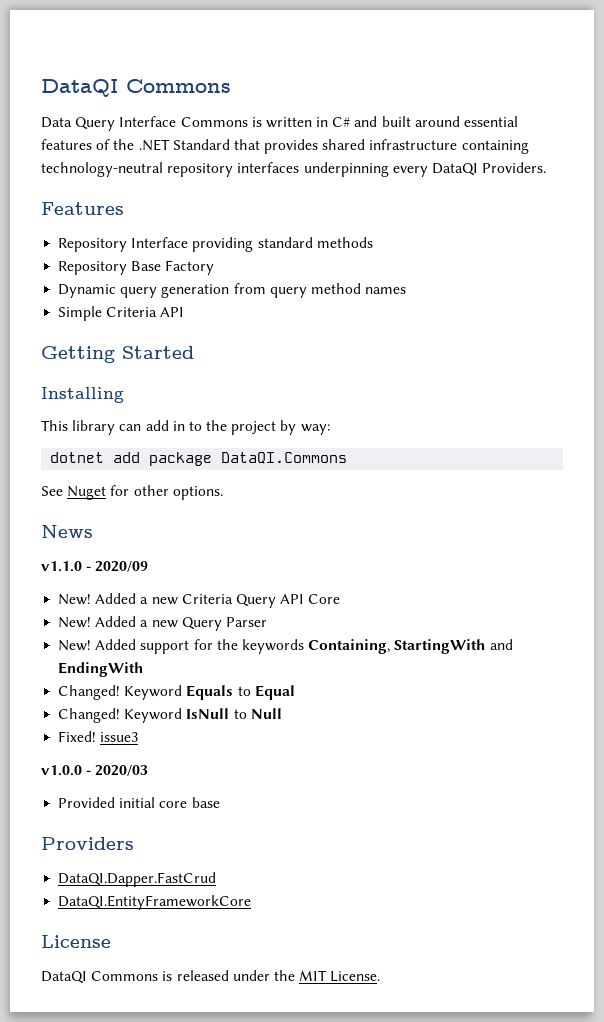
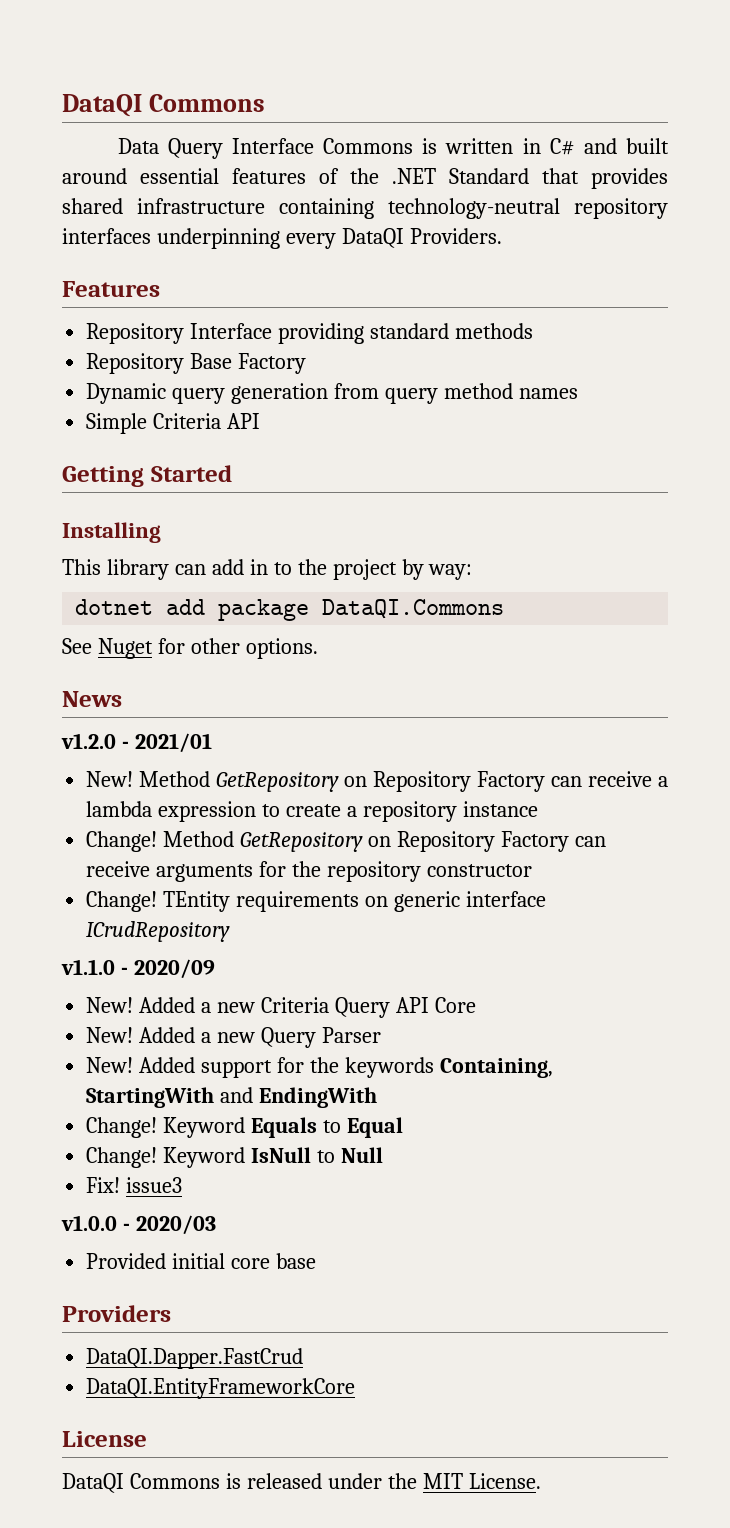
+ v1.2.0 - 2021/01
+ New! Method GetRepository on Repository Factory can receive a lambda expression to create a repository instance
+ Change! Method GetRepository on Repository Factory can receive arguments for the repository constructor
+ Change! TEntity requirements on generic interface ICrudRepository
  Added support for the keywords Containing, StartingWith and EndingWith
- Changed!
+ Change!
  Keyword Equals to Equal
- Changed!
+ Change!
- Fixed! issue3
+ Fix! issue3

